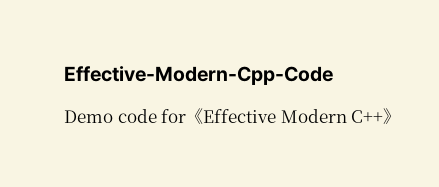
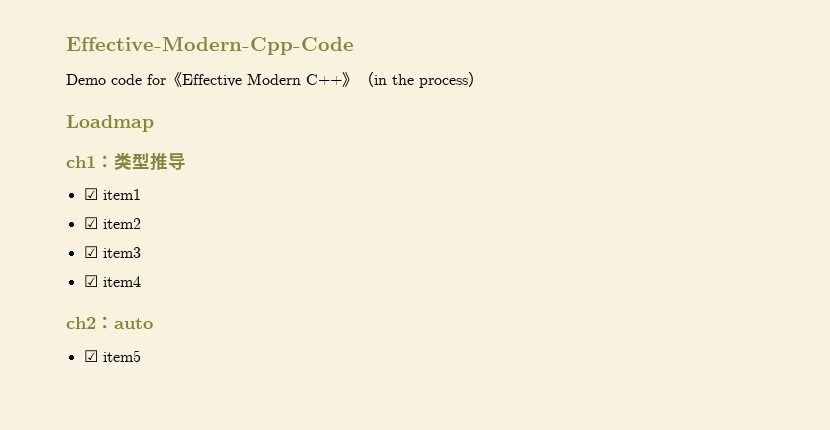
- Demo code for《Effective Modern C++》
+ Demo code for《Effective Modern C++》（in the process）
+ Loadmap
+ ch1：类型推导
+ ☑ item1
+ ☑ item2
+ ☑ item3
+ ☑ item4
+ ch2：auto
+ ☑ item5

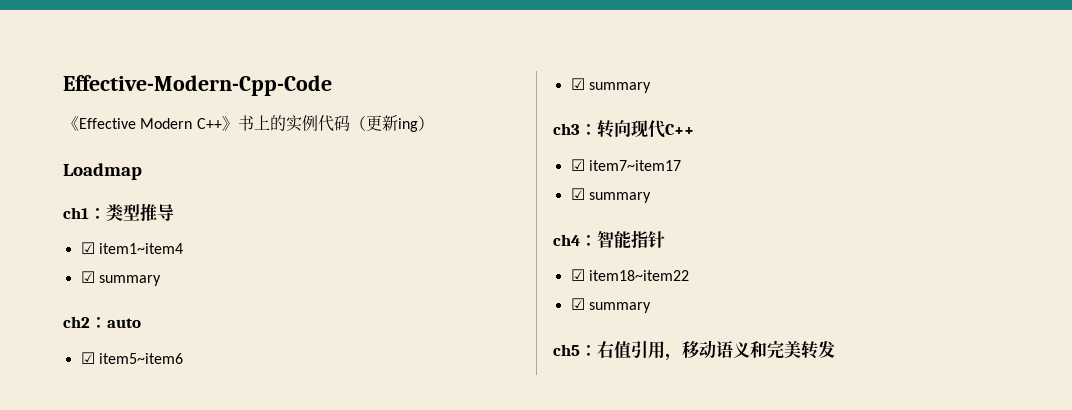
- Demo code for《Effective Modern C++》（in the process）
+ 《Effective Modern C++》书上的实例代码（更新ing）
- ☑ item1
- ☑ item2
- ☑ item3
- ☑ item4
+ ☑ item1~item4
+ ☑ summary
- ☑ item5
+ ☑ item5~item6
+ ☑ summary
+ ch3：转向现代C++
+ ☑ item7~item17
+ ☑ summary
+ ch4：智能指针
+ ☑ item18~item22
+ ☑ summary
+ ch5：右值引用，移动语义和完美转发

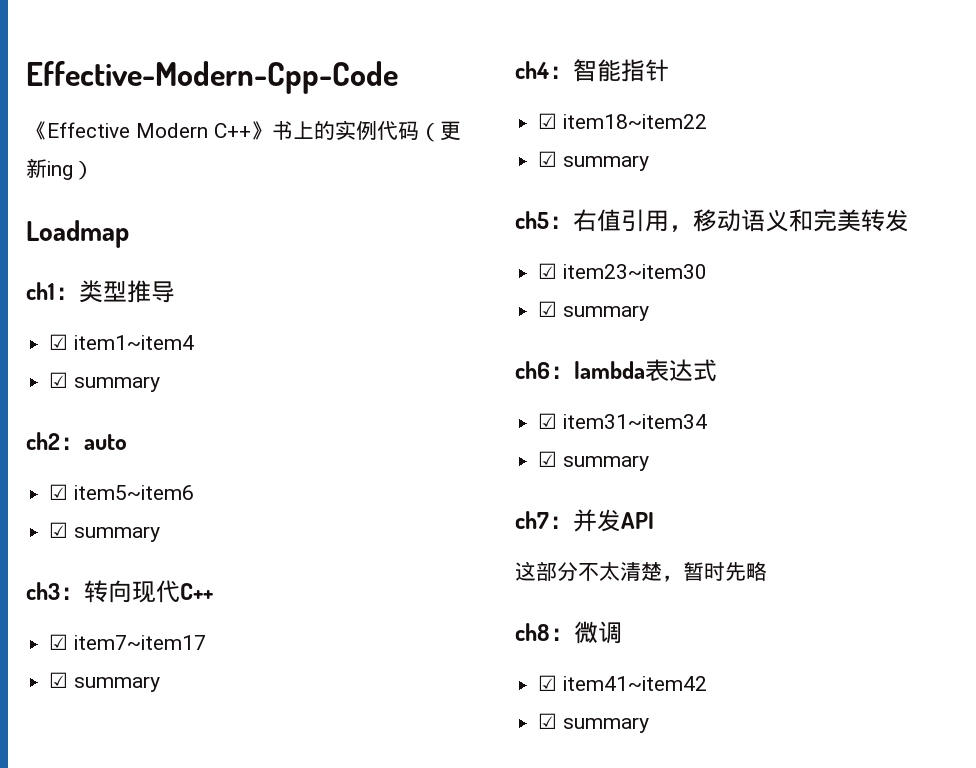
+ ☑ item23~item30
+ ☑ summary
+ ch6：lambda表达式
+ ☑ item31~item34
+ ☑ summary
+ ch7：并发API
+ 这部分不太清楚，暂时先略
+ ch8：微调
+ ☑ item41~item42
+ ☑ summary

